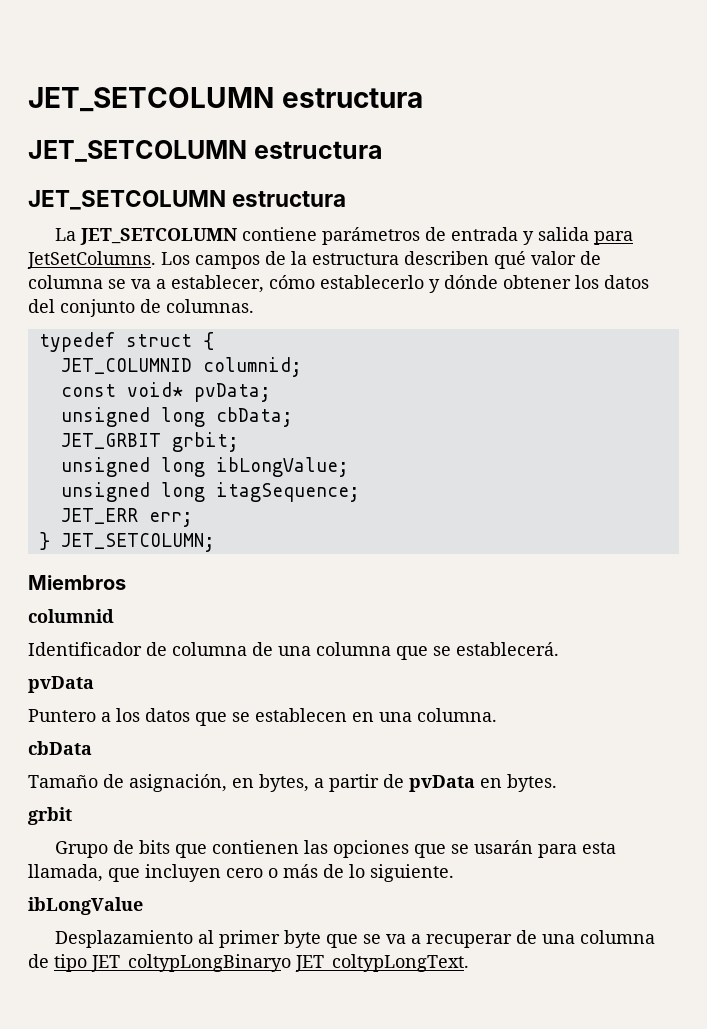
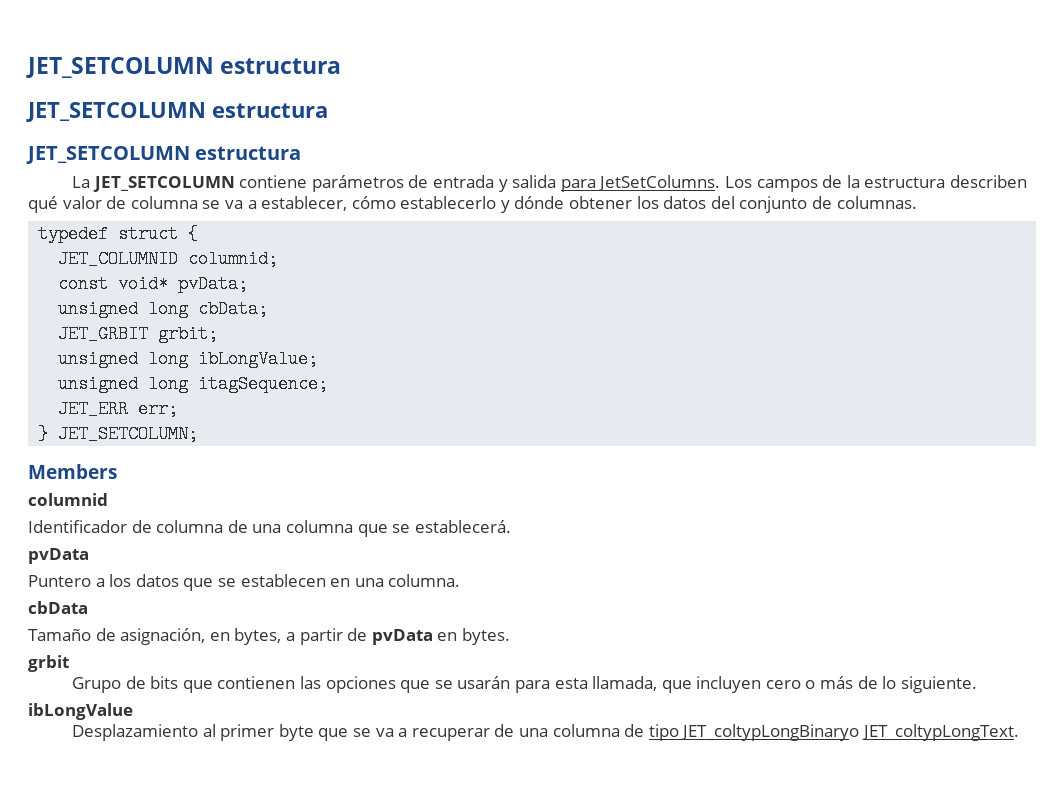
- Miembros
+ Members

